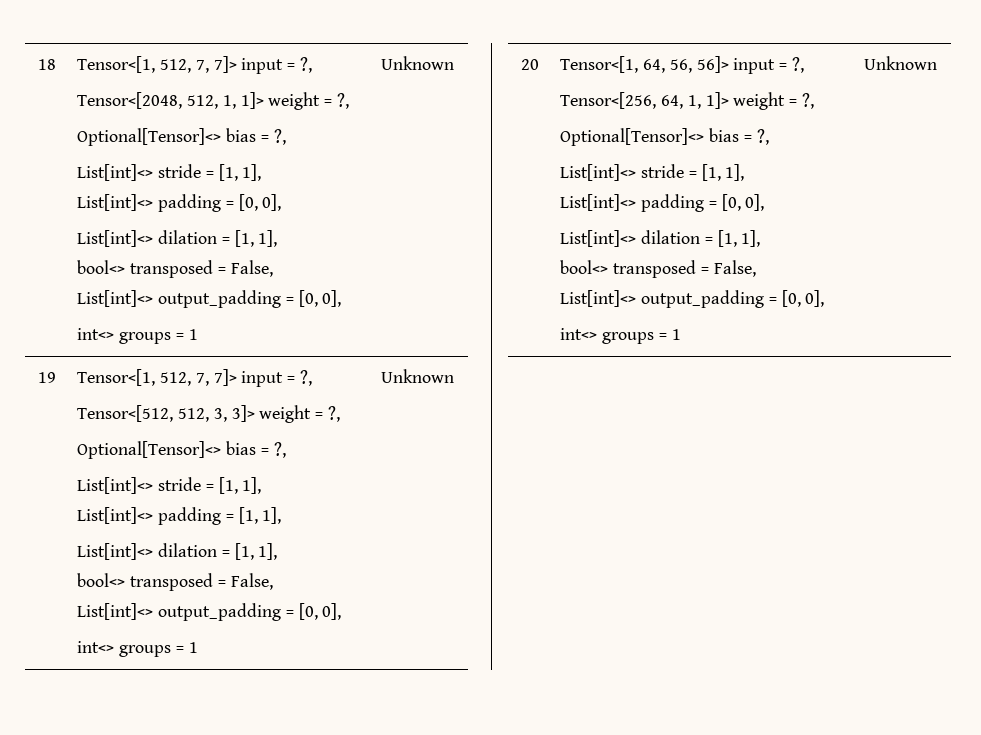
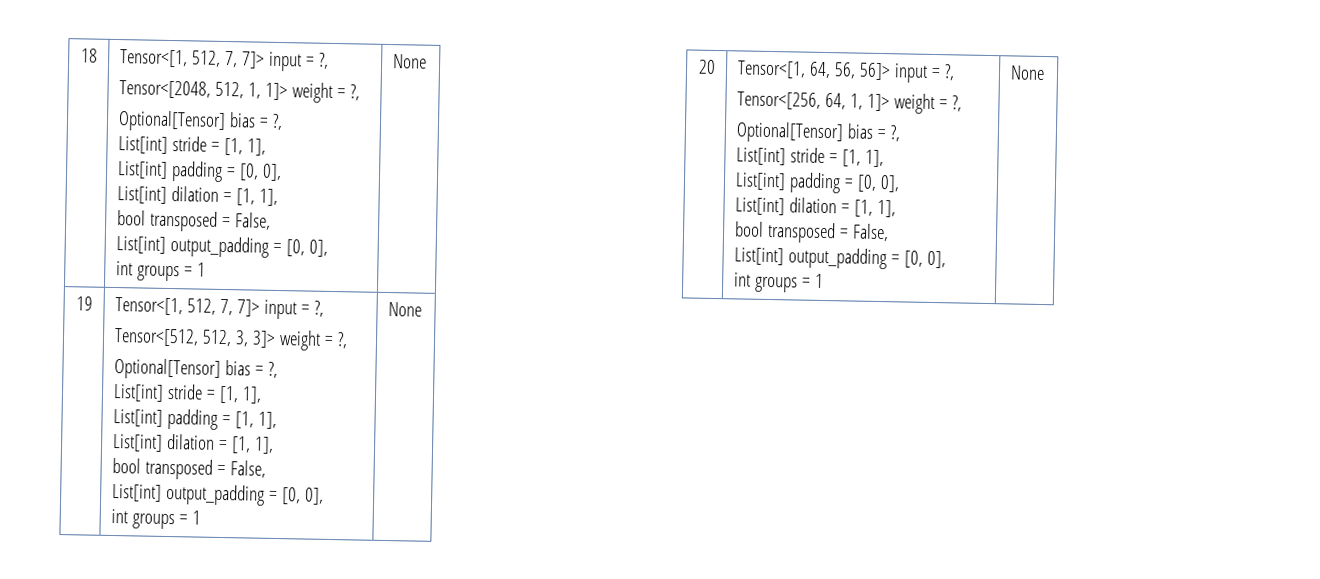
  Tensor<[2048, 512, 1, 1]> weight = ?,
- Optional[Tensor]<> bias = ?,
- List[int]<> stride = [1, 1],
- List[int]<> padding = [0, 0],
- List[int]<> dilation = [1, 1],
- bool<> transposed = False,
- List[int]<> output_padding = [0, 0],
- int<> groups = 1 | Unknown
+ Optional[Tensor] bias = ?,
+ List[int] stride = [1, 1],
+ List[int] padding = [0, 0],
+ List[int] dilation = [1, 1],
+ bool transposed = False,
+ List[int] output_padding = [0, 0],
+ int groups = 1 | None
  Tensor<[512, 512, 3, 3]> weight = ?,
- Optional[Tensor]<> bias = ?,
- List[int]<> stride = [1, 1],
- List[int]<> padding = [1, 1],
- List[int]<> dilation = [1, 1],
- bool<> transposed = False,
- List[int]<> output_padding = [0, 0],
- int<> groups = 1 | Unknown
+ Optional[Tensor] bias = ?,
+ List[int] stride = [1, 1],
+ List[int] padding = [1, 1],
+ List[int] dilation = [1, 1],
+ bool transposed = False,
+ List[int] output_padding = [0, 0],
+ int groups = 1 | None
  Tensor<[256, 64, 1, 1]> weight = ?,
- Optional[Tensor]<> bias = ?,
- List[int]<> stride = [1, 1],
- List[int]<> padding = [0, 0],
- List[int]<> dilation = [1, 1],
- bool<> transposed = False,
- List[int]<> output_padding = [0, 0],
- int<> groups = 1 | Unknown
+ Optional[Tensor] bias = ?,
+ List[int] stride = [1, 1],
+ List[int] padding = [0, 0],
+ List[int] dilation = [1, 1],
+ bool transposed = False,
+ List[int] output_padding = [0, 0],
+ int groups = 1 | None

